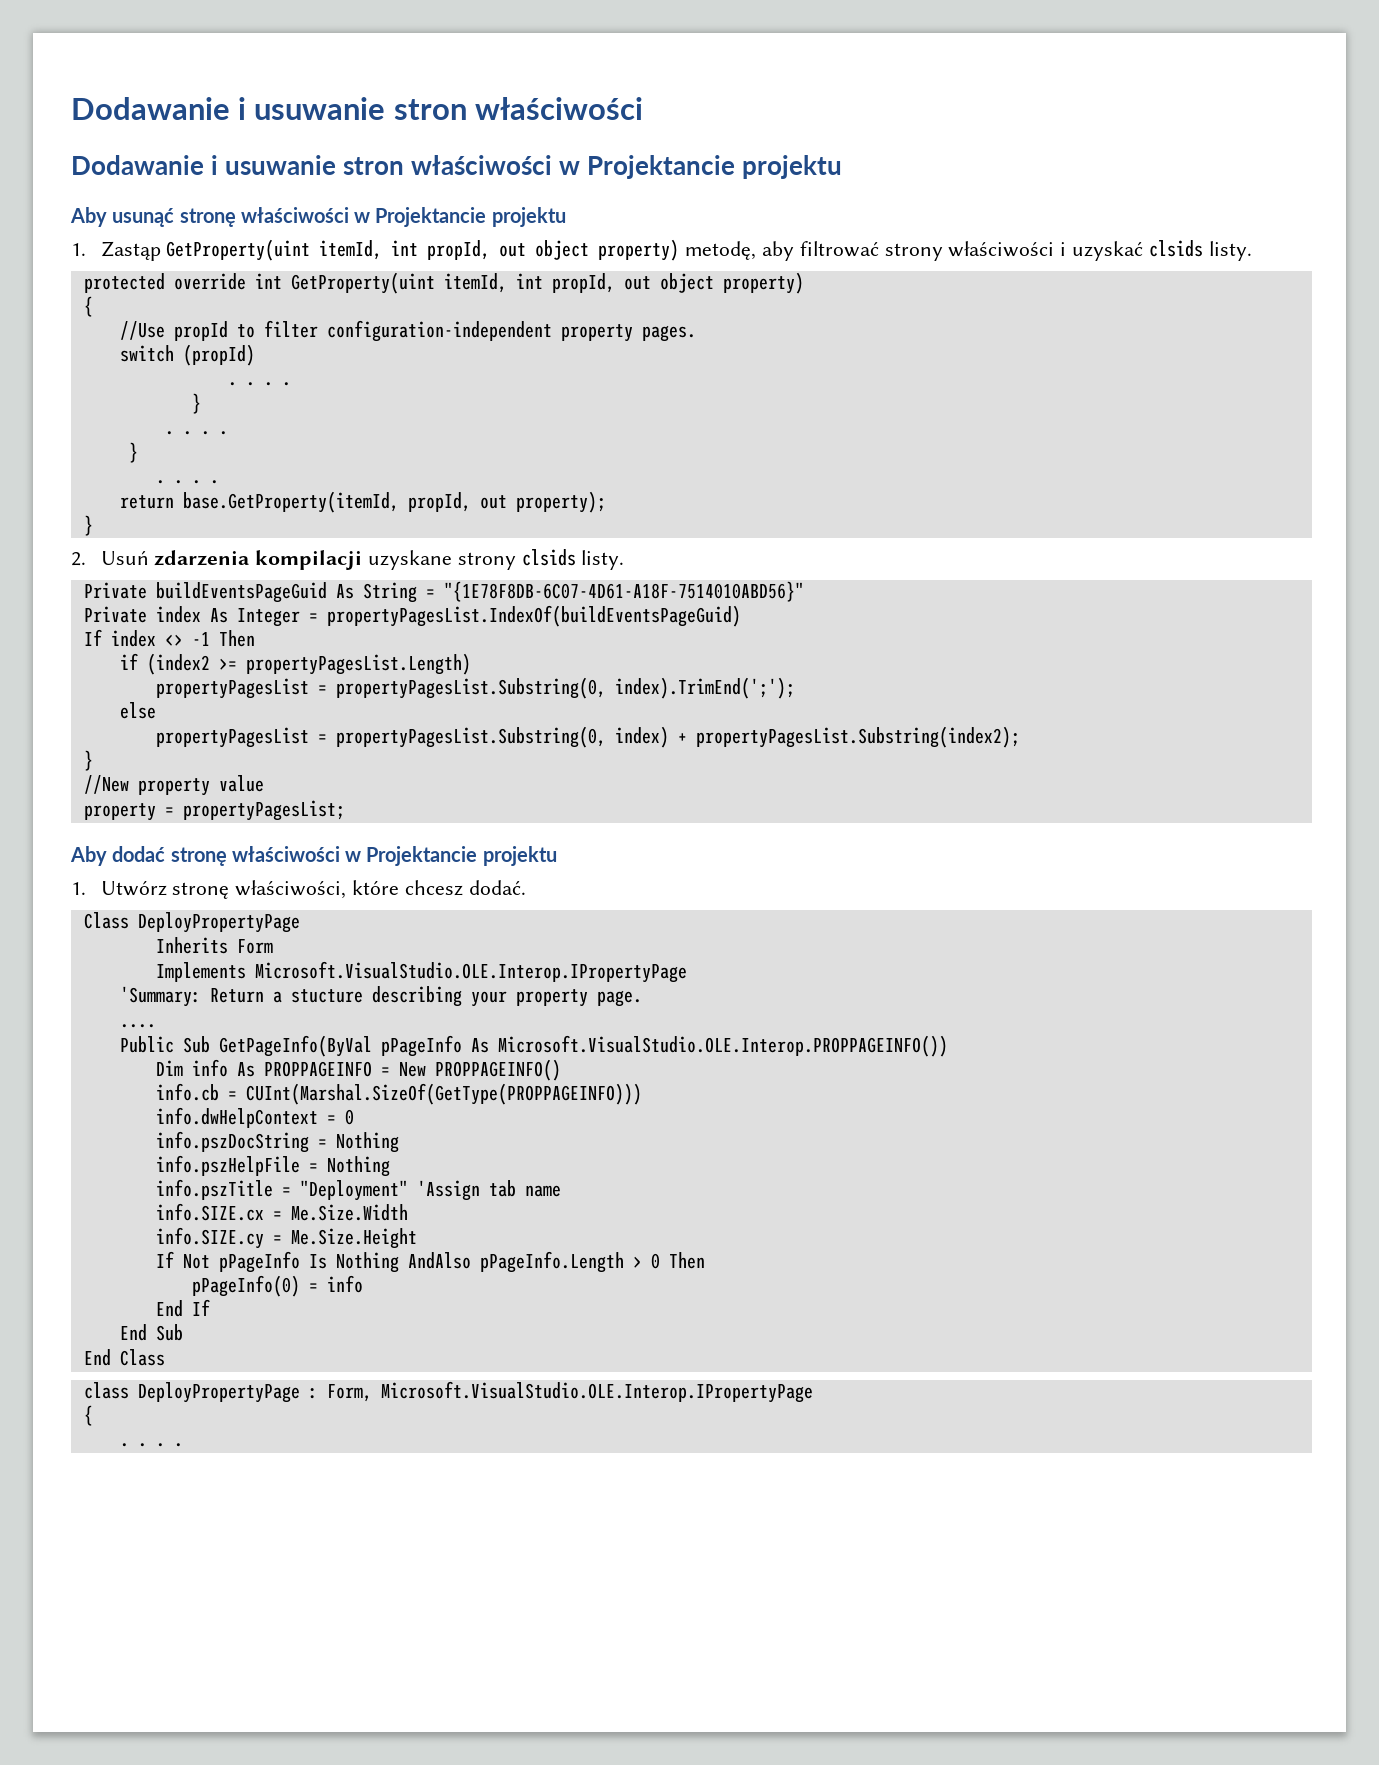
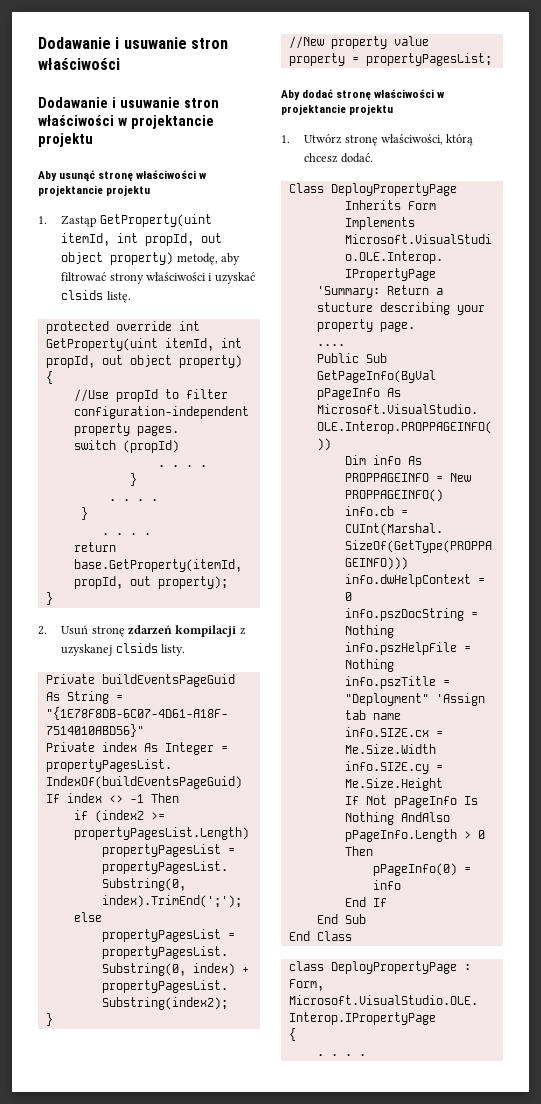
- Dodawanie i usuwanie stron właściwości w Projektancie projektu
+ Dodawanie i usuwanie stron właściwości w projektancie projektu
- Aby usunąć stronę właściwości w Projektancie projektu
+ Aby usunąć stronę właściwości w projektancie projektu
- 1. Zastąp GetProperty(uint itemId, int propId, out object property) metodę, aby filtrować strony właściwości i uzyskać clsids listy.
+ 1. Zastąp GetProperty(uint itemId, int propId, out object property) metodę, aby filtrować strony właściwości i uzyskać clsids listę.
- 2. Usuń zdarzenia kompilacji uzyskane strony clsids listy.
+ 2. Usuń stronę zdarzeń kompilacji z uzyskanej clsids listy.
- Aby dodać stronę właściwości w Projektancie projektu
+ Aby dodać stronę właściwości w projektancie projektu
- 1. Utwórz stronę właściwości, które chcesz dodać.
+ 1. Utwórz stronę właściwości, którą chcesz dodać.

